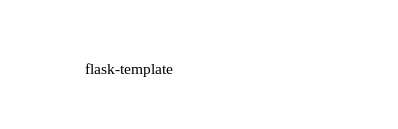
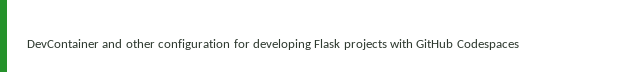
- flask-template
+ DevContainer and other configuration for developing Flask projects with GitHub Codespaces

